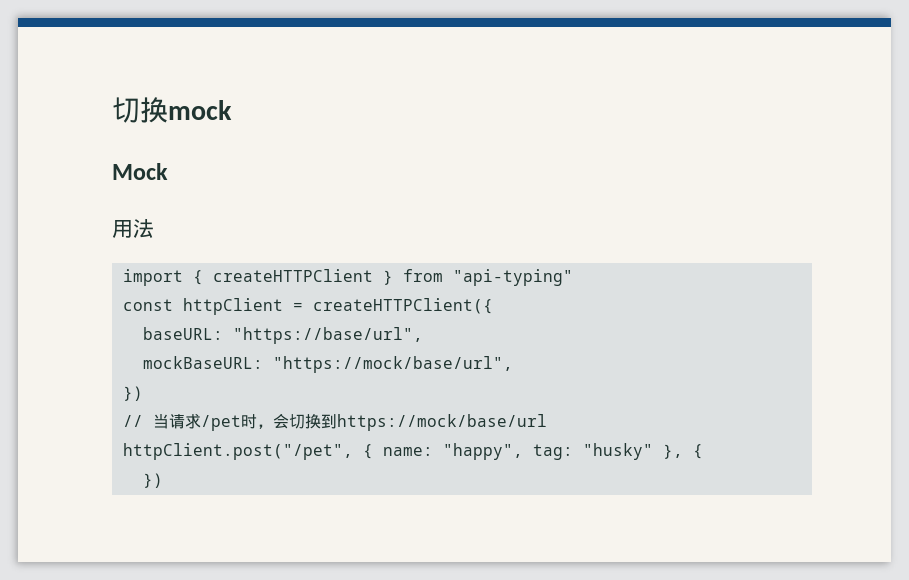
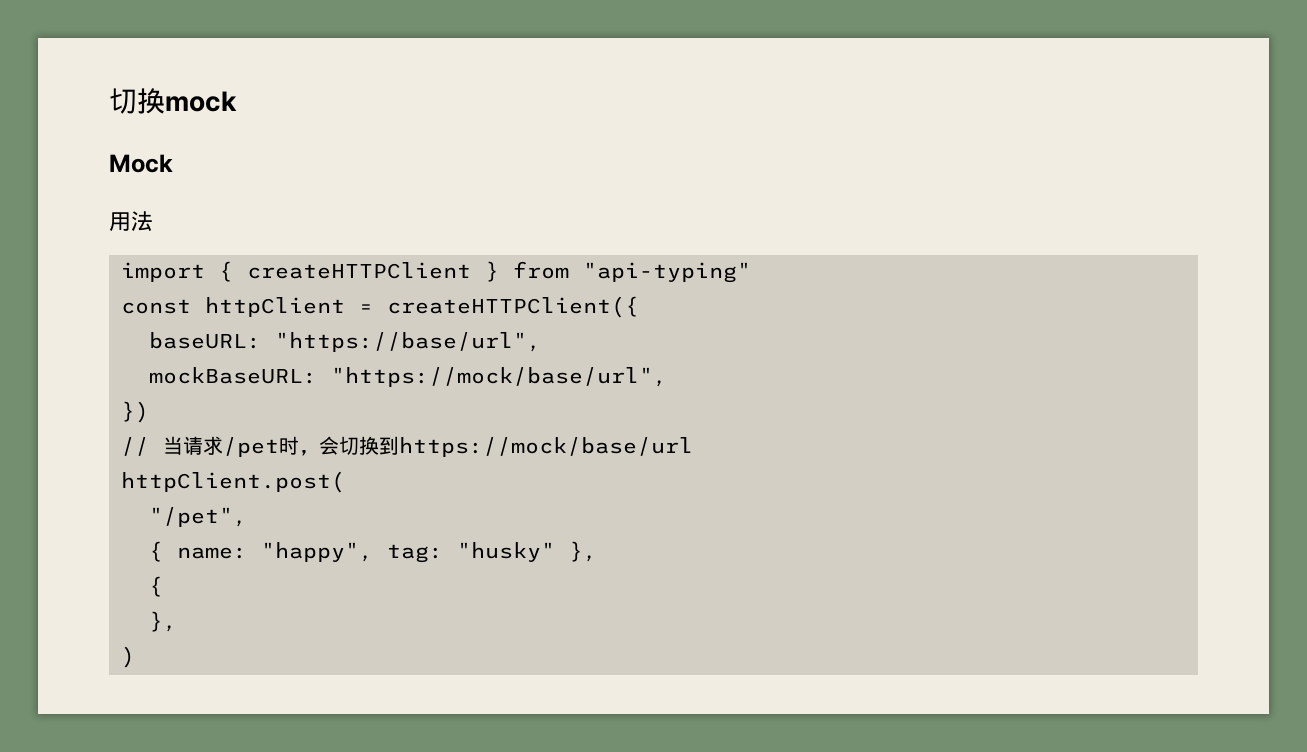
- httpClient.post("/pet", { name: "happy", tag: "husky" }, {
- })
+ httpClient.post(
+ "/pet",
+ { name: "happy", tag: "husky" },
+ {
+ },
+ )

